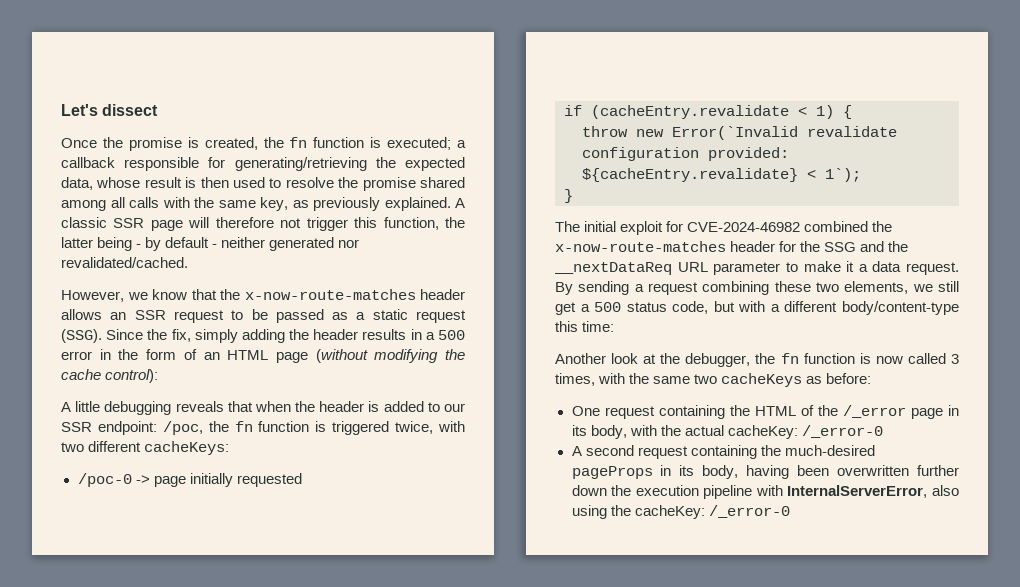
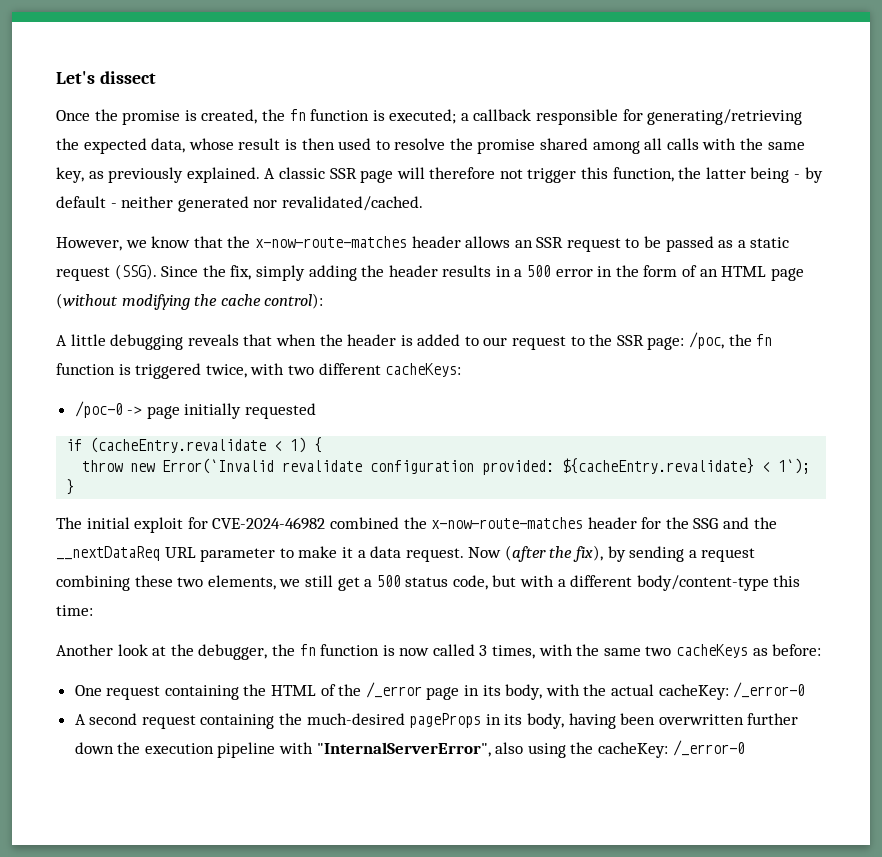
- A little debugging reveals that when the header is added to our SSR endpoint: /poc, the fn function is triggered twice, with two different cacheKeys:
+ A little debugging reveals that when the header is added to our request to the SSR page: /poc, the fn function is triggered twice, with two different cacheKeys:
- By sending a request combining these two elements, we still get a 500 status code, but with a different body/content-type this time:
+ Now (after the fix), by sending a request combining these two elements, we still get a 500 status code, but with a different body/content-type this time:
- A second request containing the much-desired pageProps in its body, having been overwritten further down the execution pipeline with InternalServerError, also using the cacheKey: /_error-0
+ A second request containing the much-desired pageProps in its body, having been overwritten further down the execution pipeline with "InternalServerError", also using the cacheKey: /_error-0

